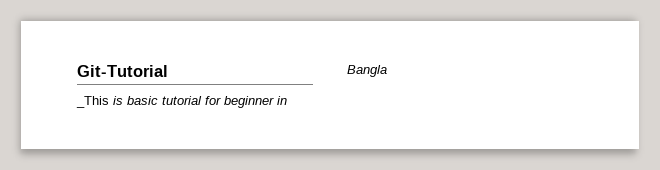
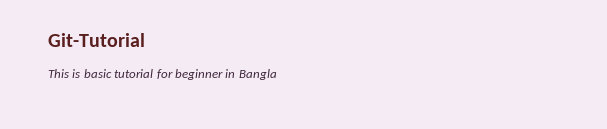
- _This is basic tutorial for beginner in Bangla
+ This is basic tutorial for beginner in Bangla

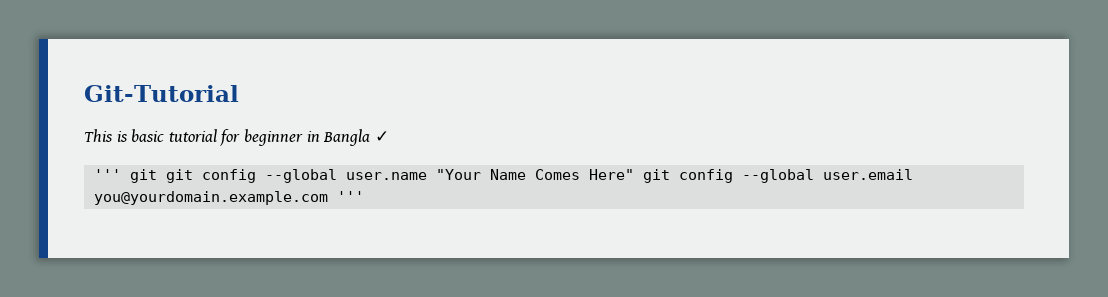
- This is basic tutorial for beginner in Bangla
+ This is basic tutorial for beginner in Bangla ✓
+ ''' git git config --global user.name "Your Name Comes Here" git config --global user.email you@yourdomain.example.com '''

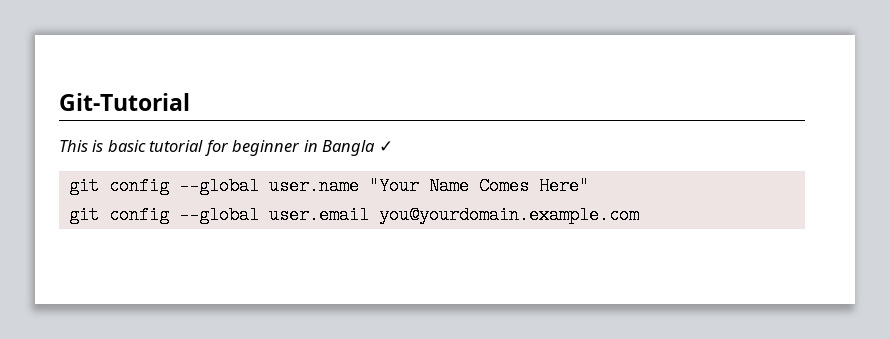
- ''' git git config --global user.name "Your Name Comes Here" git config --global user.email you@yourdomain.example.com '''
+ git config --global user.name "Your Name Comes Here"
+ git config --global user.email you@yourdomain.example.com

